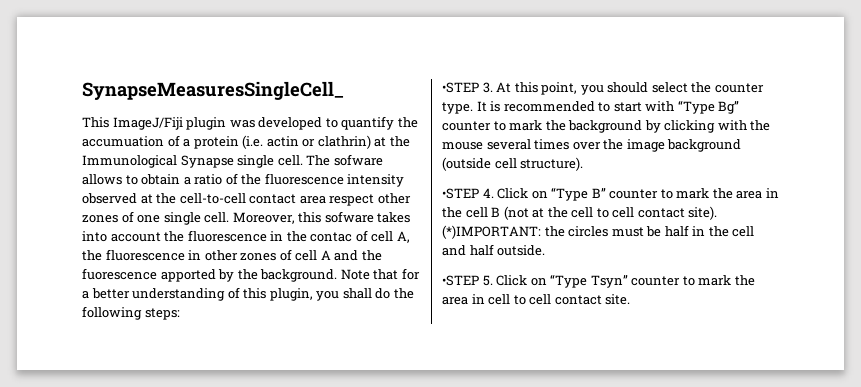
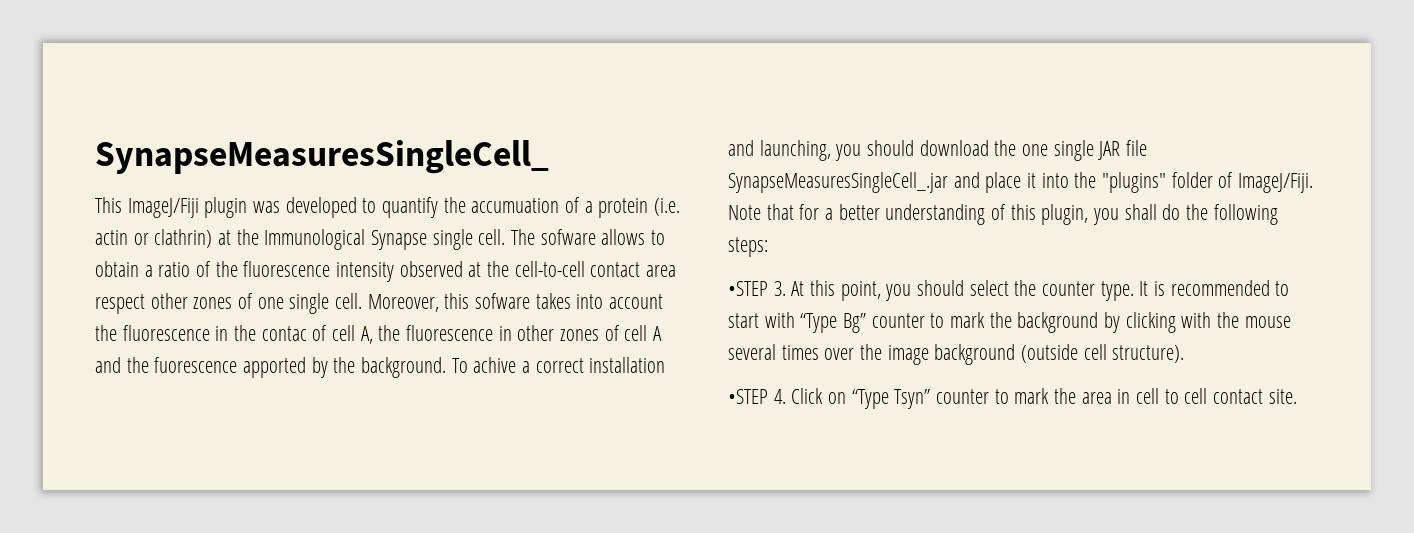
+ To achive a correct installation and launching, you should download the one single JAR file SynapseMeasuresSingleCell_.jar and place it into the "plugins" folder of ImageJ/Fiji.
- •STEP 4. Click on “Type B” counter to mark the area in the cell B (not at the cell to cell contact site). (*)IMPORTANT: the circles must be half in the cell and half outside.
- •STEP 5. Click on “Type Tsyn” counter to mark the area in cell to cell contact site.
+ •STEP 4. Click on “Type Tsyn” counter to mark the area in cell to cell contact site.

